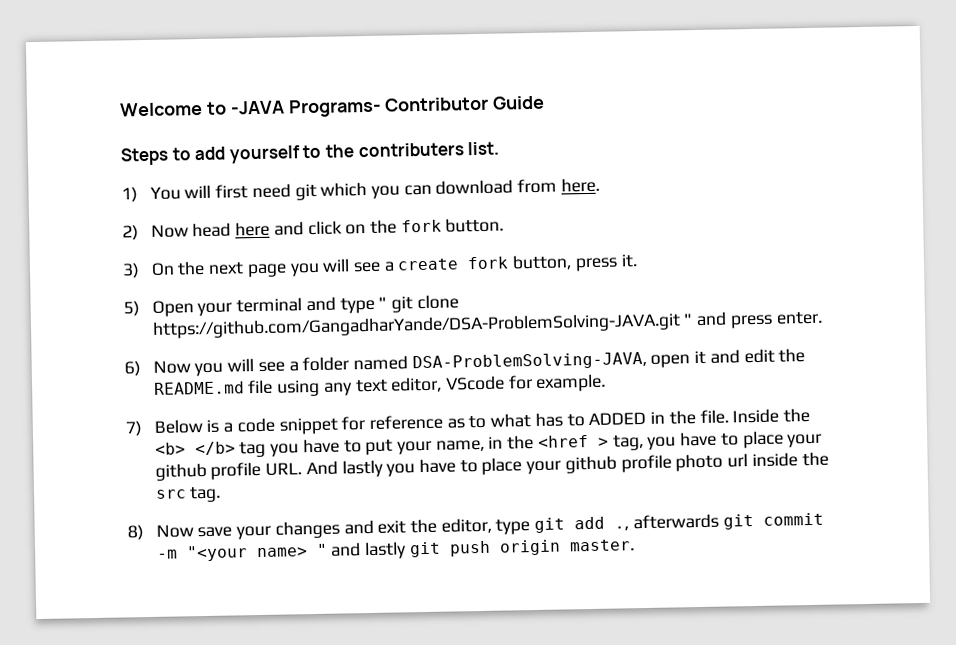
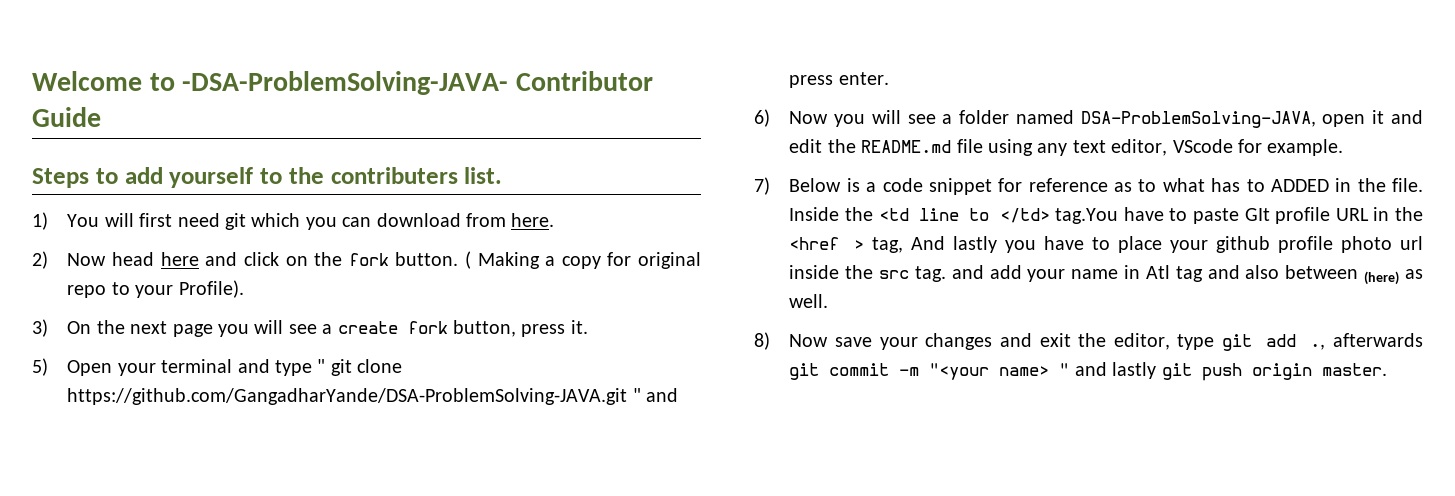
- Welcome to -JAVA Programs- Contributor Guide
+ Welcome to -DSA-ProblemSolving-JAVA- Contributor Guide
+ ( Making a copy for original repo to your Profile).
- Inside the <b> </b> tag you have to put your name, in the <href > tag, you have to place your github profile URL. And lastly you have to place your github profile photo url inside the src tag.
+ Inside the <td line to </td> tag.You have to paste GIt profile URL in the <href > tag, And lastly you have to place your github profile photo url inside the src tag. and add your name in Atl tag and also between (here) as well.

